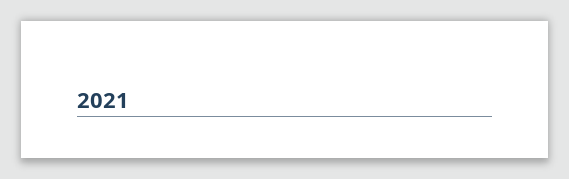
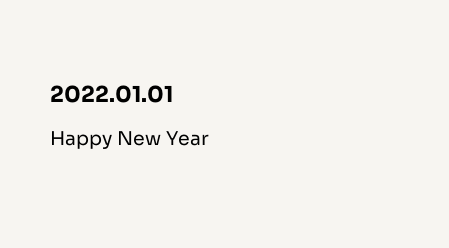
- 2021
+ 2022.01.01
+ Happy New Year

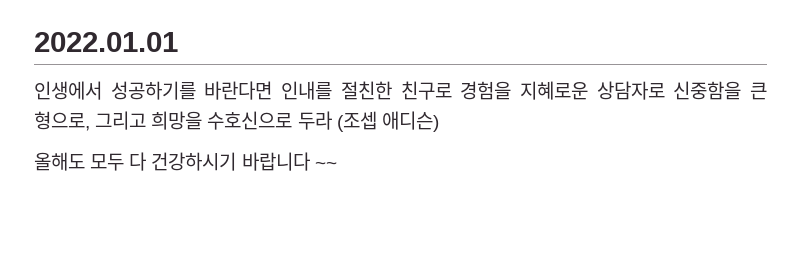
- Happy New Year
+ 인생에서 성공하기를 바란다면 인내를 절친한 친구로 경험을 지혜로운 상담자로 신중함을 큰 형으로, 그리고 희망을 수호신으로 두라 (조셉 애디슨)
+ 올해도 모두 다 건강하시기 바랍니다 ~~

